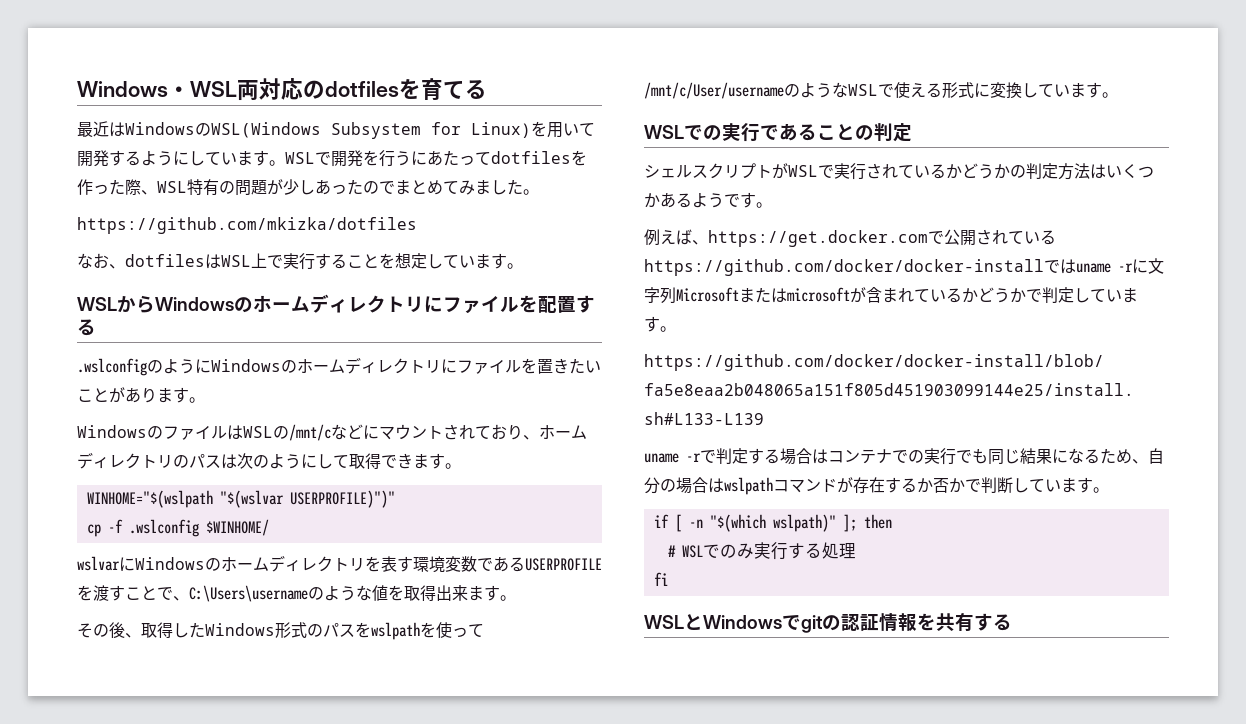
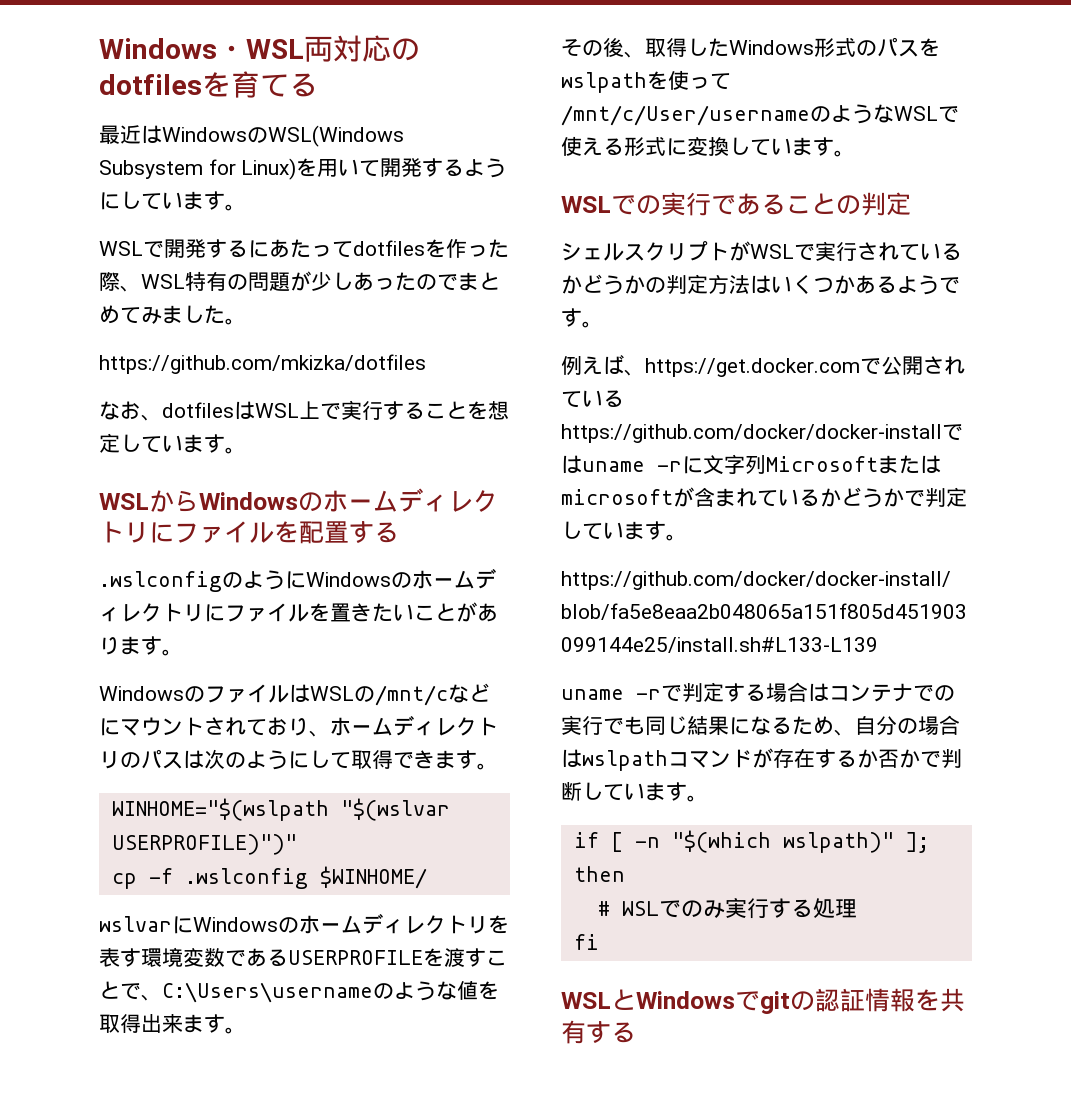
- 最近はWindowsのWSL(Windows Subsystem for Linux)を用いて開発するようにしています。WSLで開発を行うにあたってdotfilesを作った際、WSL特有の問題が少しあったのでまとめてみました。
+ 最近はWindowsのWSL(Windows Subsystem for Linux)を用いて開発するようにしています。
+ WSLで開発するにあたってdotfilesを作った際、WSL特有の問題が少しあったのでまとめてみました。

